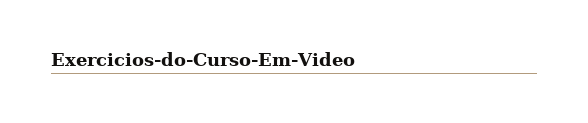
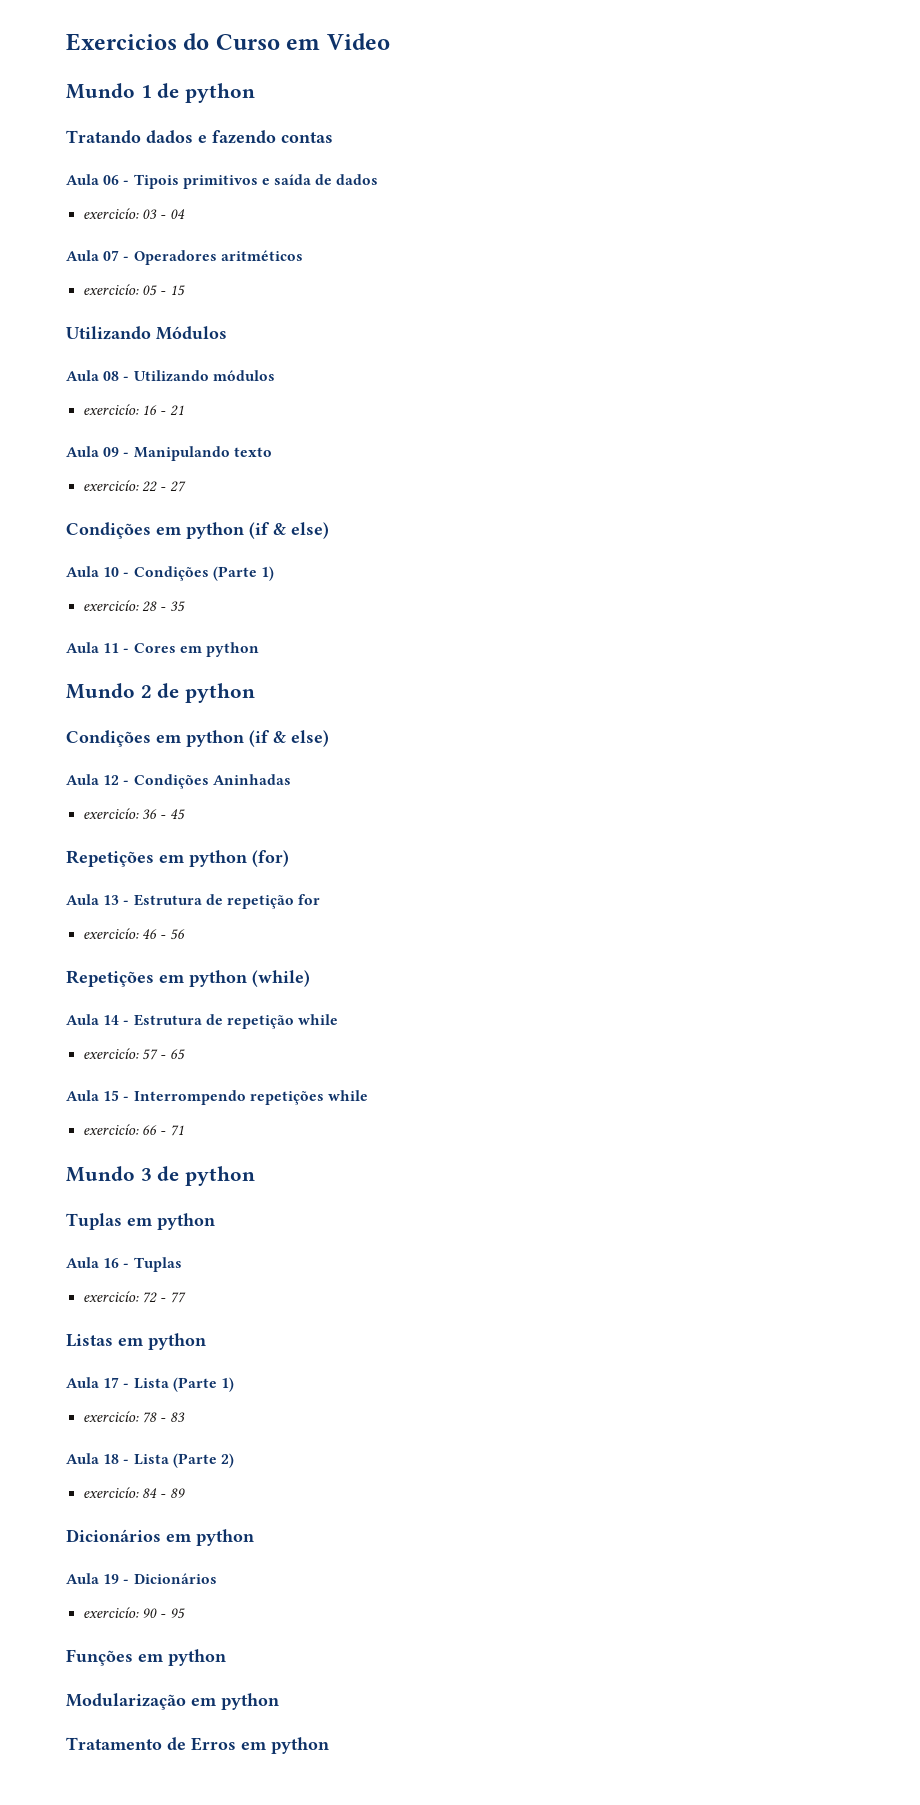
- Exercicios-do-Curso-Em-Video
+ Exercicios do Curso em Video
+ Mundo 1 de python
+ Tratando dados e fazendo contas
+ Aula 06 - Tipois primitivos e saída de dados
+ exercicío: 03 - 04
+ Aula 07 - Operadores aritméticos
+ exercicío: 05 - 15
+ Utilizando Módulos
+ Aula 08 - Utilizando módulos
+ exercicío: 16 - 21
+ Aula 09 - Manipulando texto
+ exercicío: 22 - 27
+ Condições em python (if & else)
+ Aula 10 - Condições (Parte 1)
+ exercicío: 28 - 35
+ Aula 11 - Cores em python
+ Mundo 2 de python
+ Condições em python (if & else)
+ Aula 12 - Condições Aninhadas
+ exercicío: 36 - 45
+ Repetições em python (for)
+ Aula 13 - Estrutura de repetição for
+ exercicío: 46 - 56
+ Repetições em python (while)
+ Aula 14 - Estrutura de repetição while
+ exercicío: 57 - 65
+ Aula 15 - Interrompendo repetições while
+ exercicío: 66 - 71
+ Mundo 3 de python
+ Tuplas em python
+ Aula 16 - Tuplas
+ exercicío: 72 - 77
+ Listas em python
+ Aula 17 - Lista (Parte 1)
+ exercicío: 78 - 83
+ Aula 18 - Lista (Parte 2)
+ exercicío: 84 - 89
+ Dicionários em python
+ Aula 19 - Dicionários
+ exercicío: 90 - 95
+ Funções em python
+ Modularização em python
+ Tratamento de Erros em python

